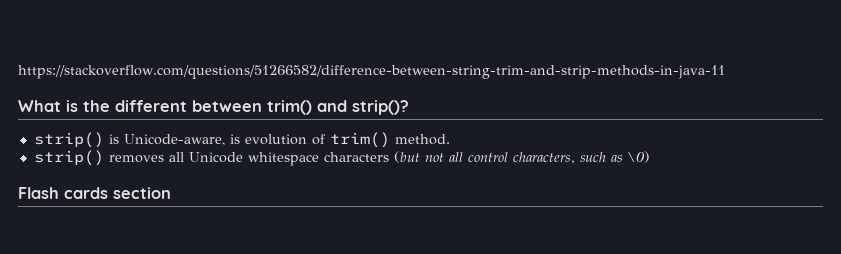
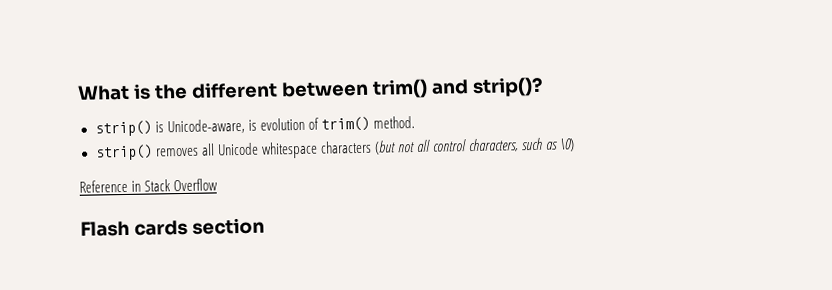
- https://stackoverflow.com/questions/51266582/difference-between-string-trim-and-strip-methods-in-java-11
+ Reference in Stack Overflow

